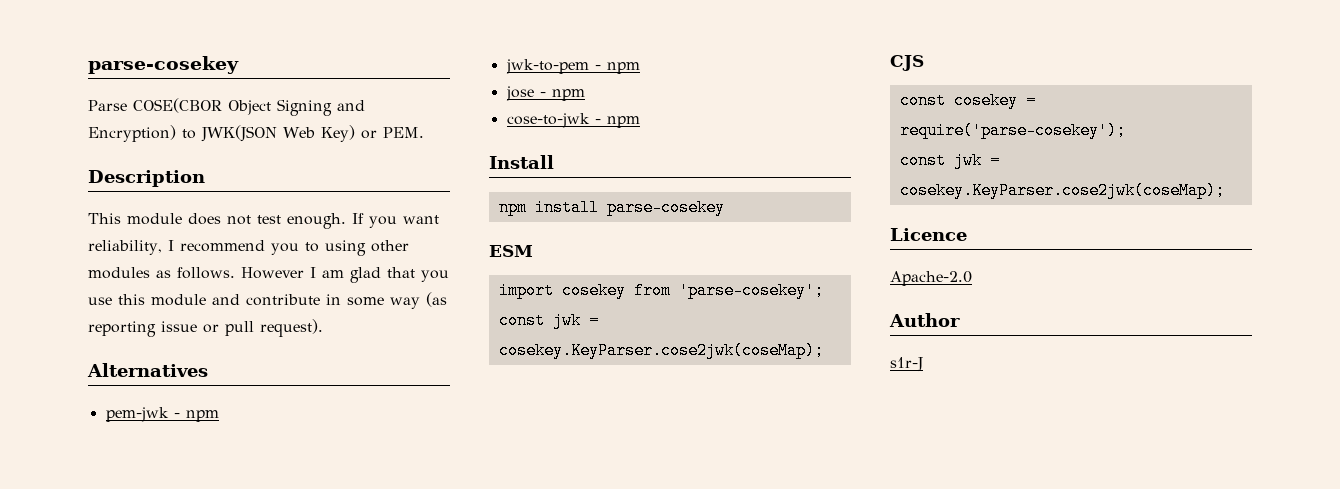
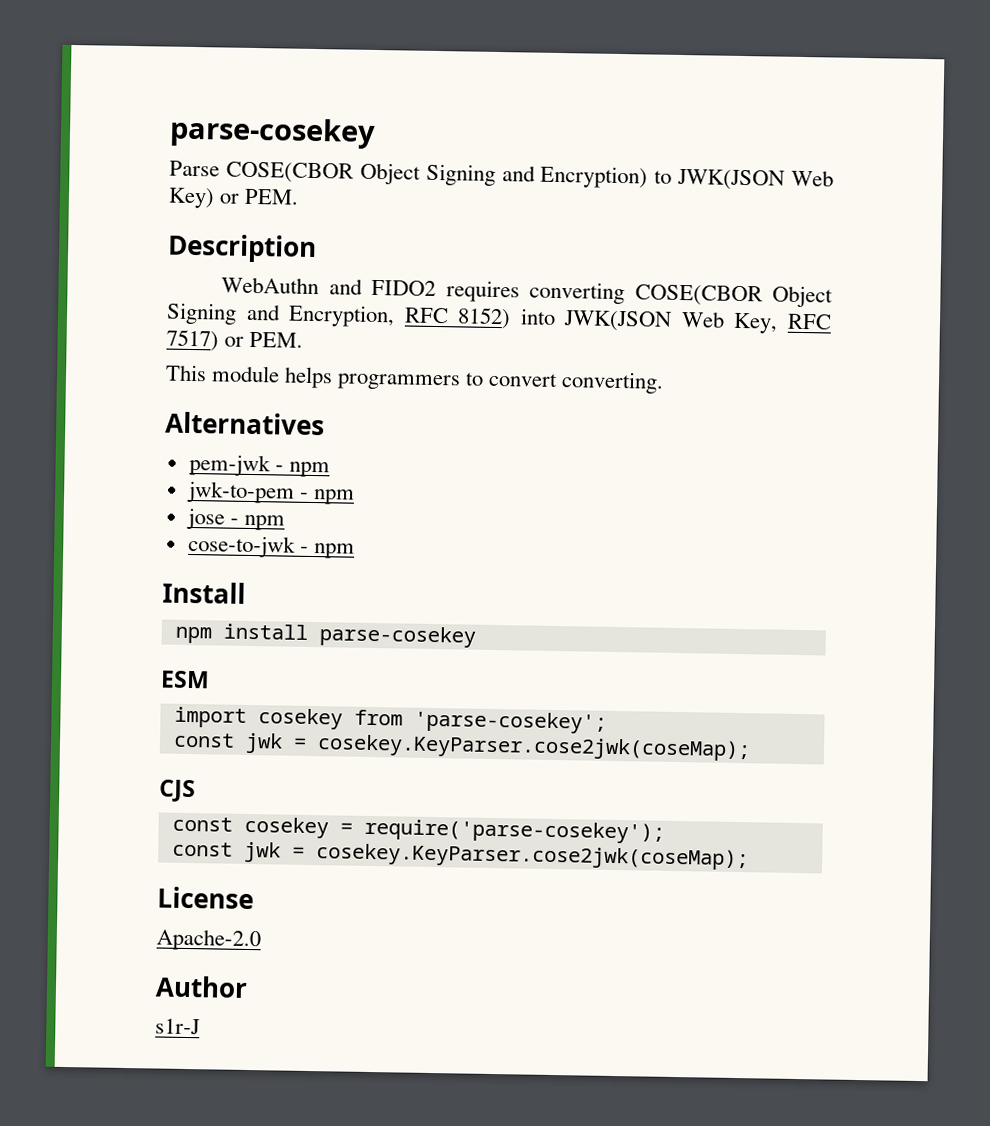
- This module does not test enough. If you want reliability, I recommend you to using other modules as follows. However I am glad that you use this module and contribute in some way (as reporting issue or pull request).
+ WebAuthn and FIDO2 requires converting COSE(CBOR Object Signing and Encryption, RFC 8152) into JWK(JSON Web Key, RFC 7517) or PEM.
+ This module helps programmers to convert converting.
- Licence
+ License

